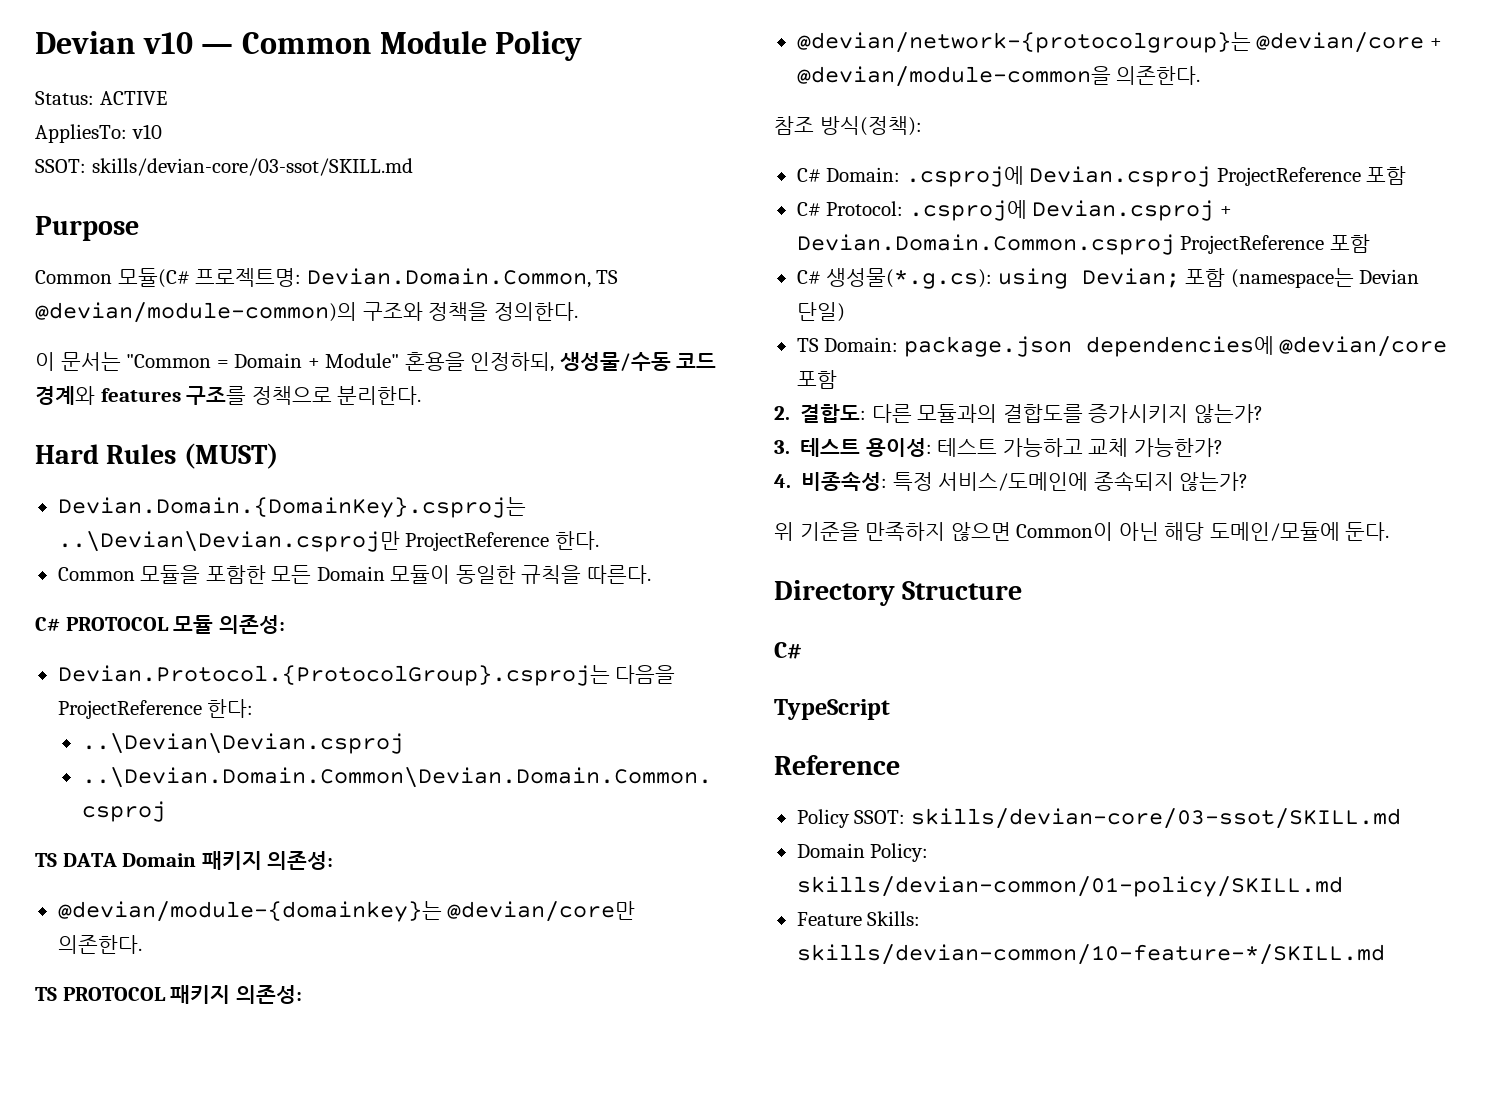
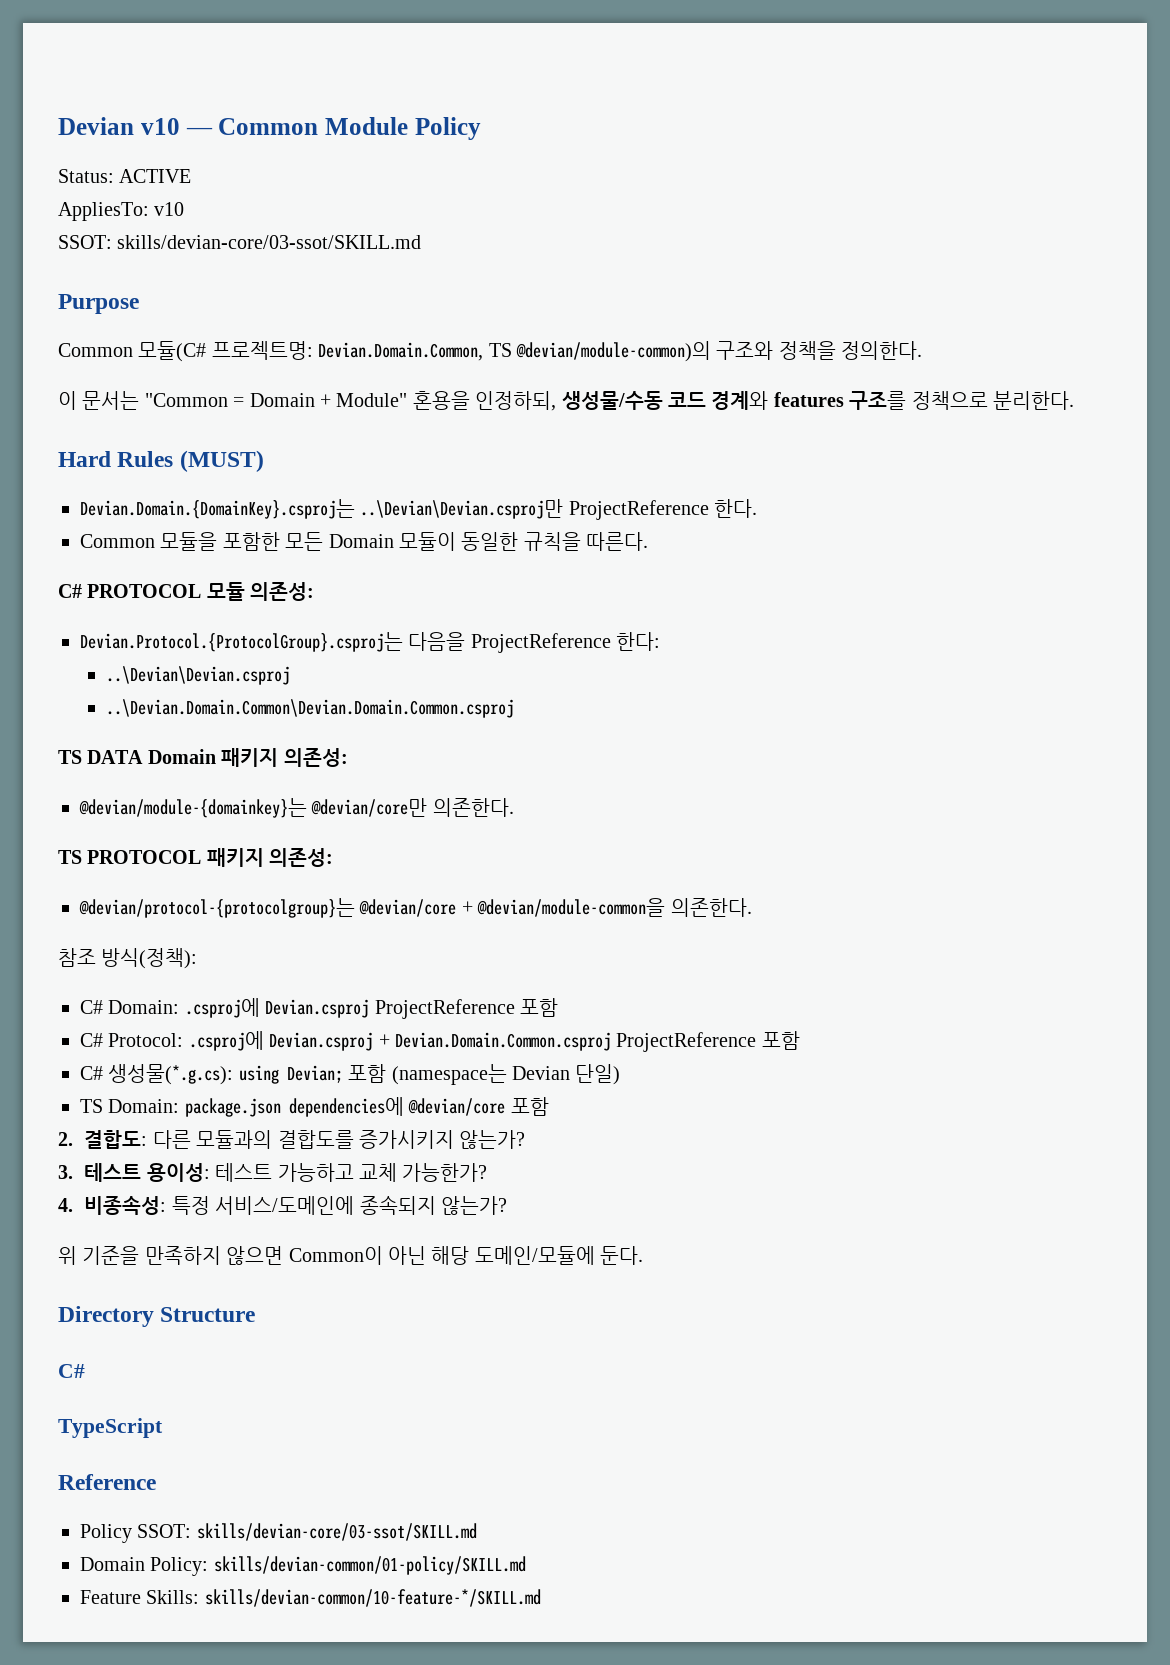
- @devian/network-{protocolgroup}는 @devian/core + @devian/module-common을 의존한다.
+ @devian/protocol-{protocolgroup}는 @devian/core + @devian/module-common을 의존한다.

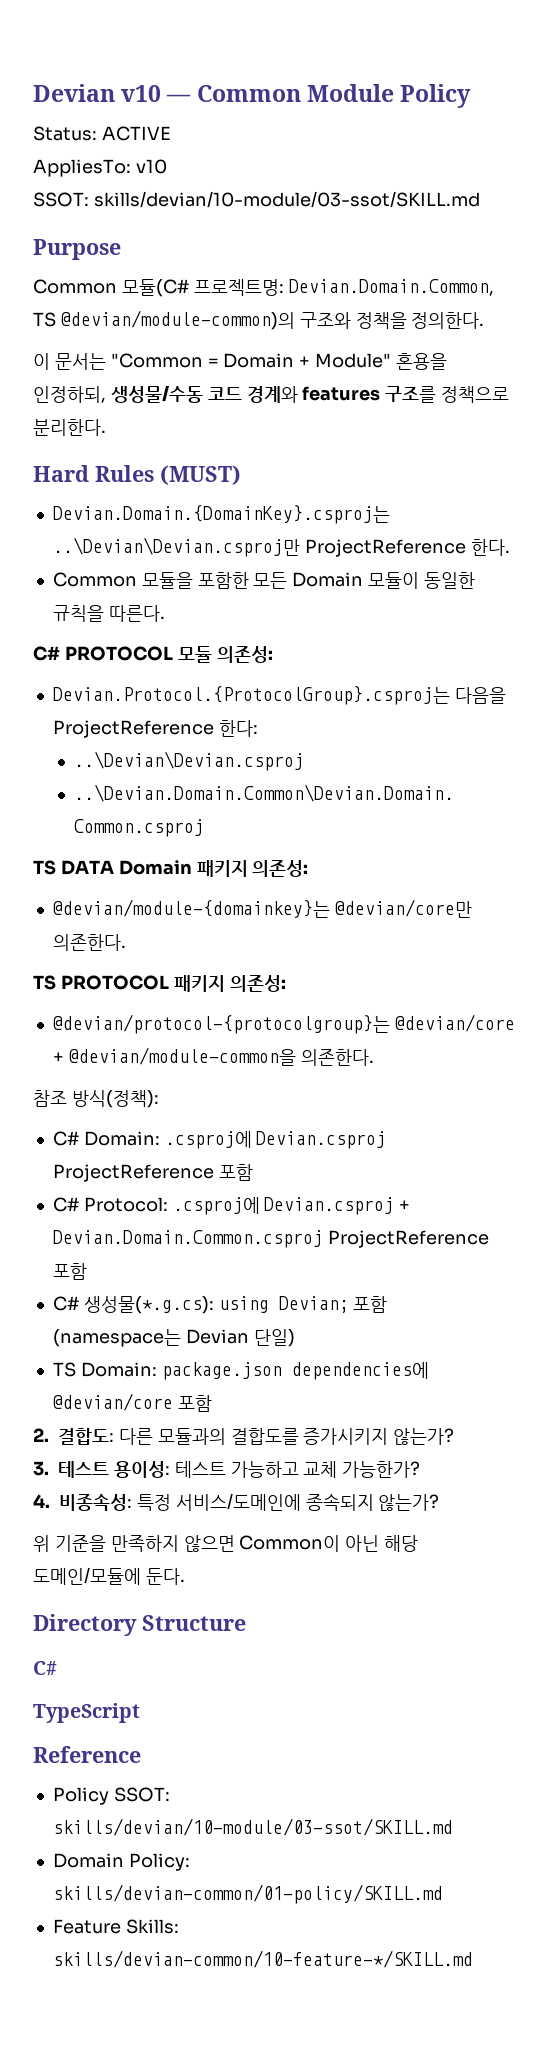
  AppliesTo: v10
- SSOT: skills/devian-core/03-ssot/SKILL.md
+ SSOT: skills/devian/10-module/03-ssot/SKILL.md
- Policy SSOT: skills/devian-core/03-ssot/SKILL.md
+ Policy SSOT: skills/devian/10-module/03-ssot/SKILL.md

